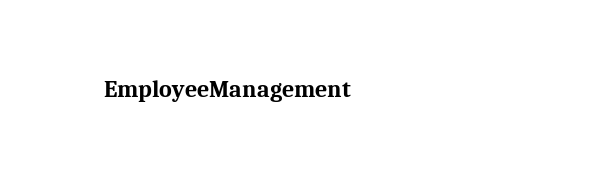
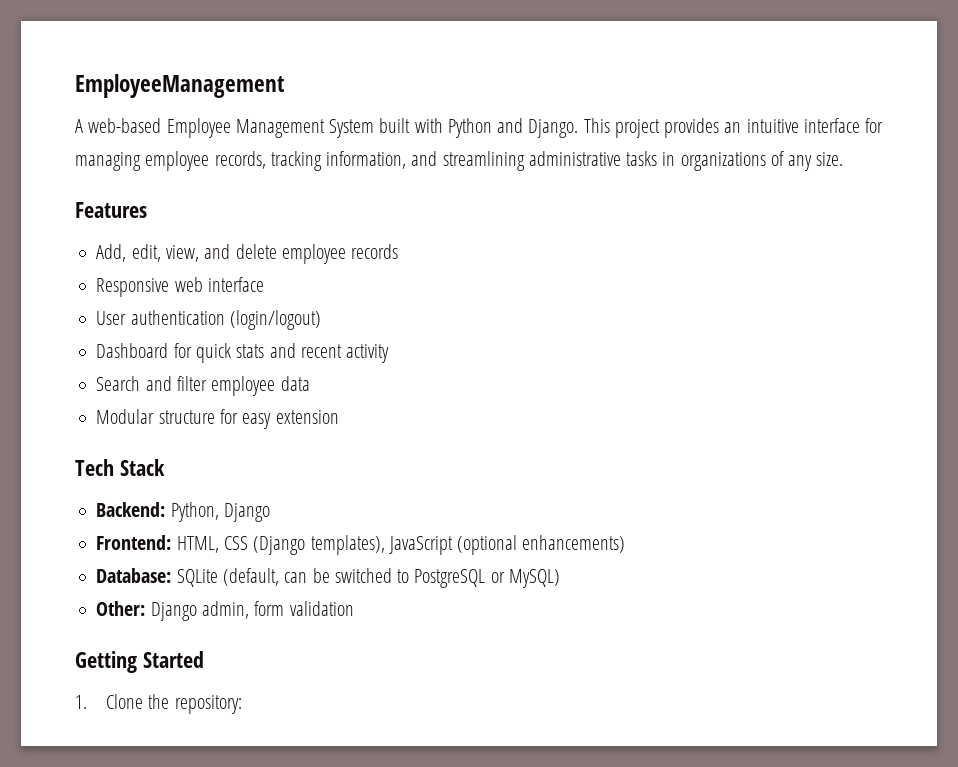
+ A web-based Employee Management System built with Python and Django. This project provides an intuitive interface for managing employee records, tracking information, and streamlining administrative tasks in organizations of any size.
+ Features
+ Add, edit, view, and delete employee records
+ Responsive web interface
+ User authentication (login/logout)
+ Dashboard for quick stats and recent activity
+ Search and filter employee data
+ Modular structure for easy extension
+ Tech Stack
+ Backend: Python, Django
+ Frontend: HTML, CSS (Django templates), JavaScript (optional enhancements)
+ Database: SQLite (default, can be switched to PostgreSQL or MySQL)
+ Other: Django admin, form validation
+ Getting Started
+ 1. Clone the repository:

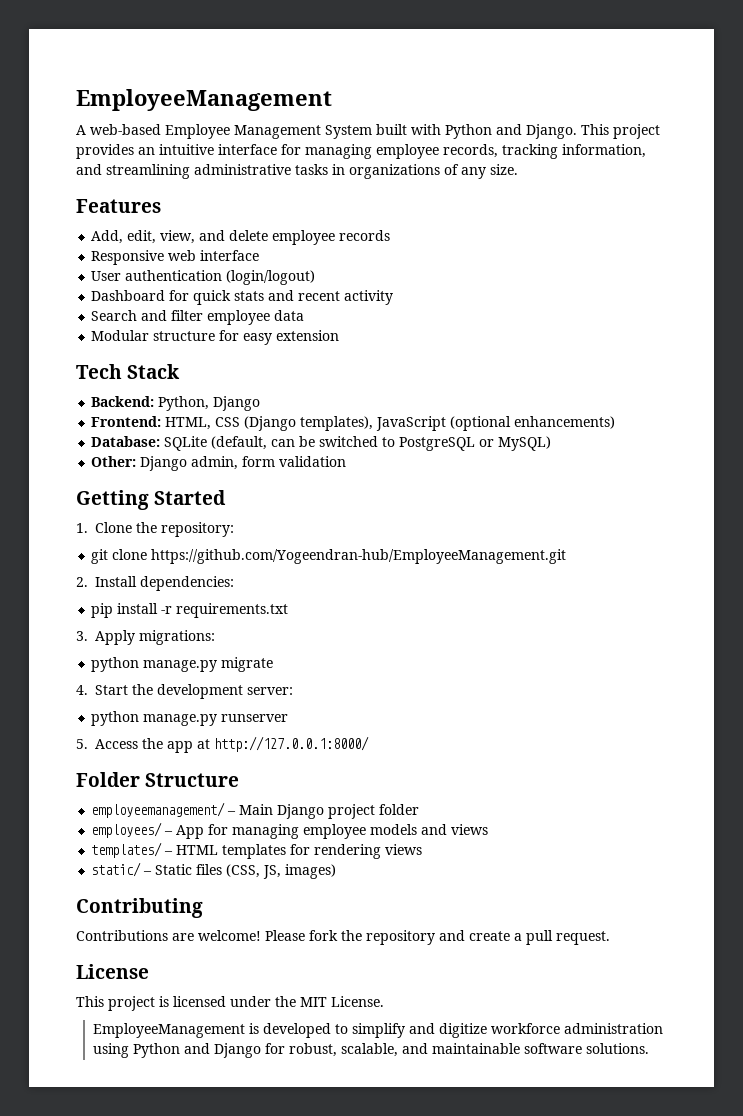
+ git clone https://github.com/Yogeendran-hub/EmployeeManagement.git
+ 2. Install dependencies:
+ pip install -r requirements.txt
+ 3. Apply migrations:
+ python manage.py migrate
+ 4. Start the development server:
+ python manage.py runserver
+ 5. Access the app at http://127.0.0.1:8000/
+ Folder Structure
+ employeemanagement/ – Main Django project folder
+ employees/ – App for managing employee models and views
+ templates/ – HTML templates for rendering views
+ static/ – Static files (CSS, JS, images)
+ Contributing
+ Contributions are welcome! Please fork the repository and create a pull request.
+ License
+ This project is licensed under the MIT License.
+ EmployeeManagement is developed to simplify and digitize workforce administration using Python and Django for robust, scalable, and maintainable software solutions.

